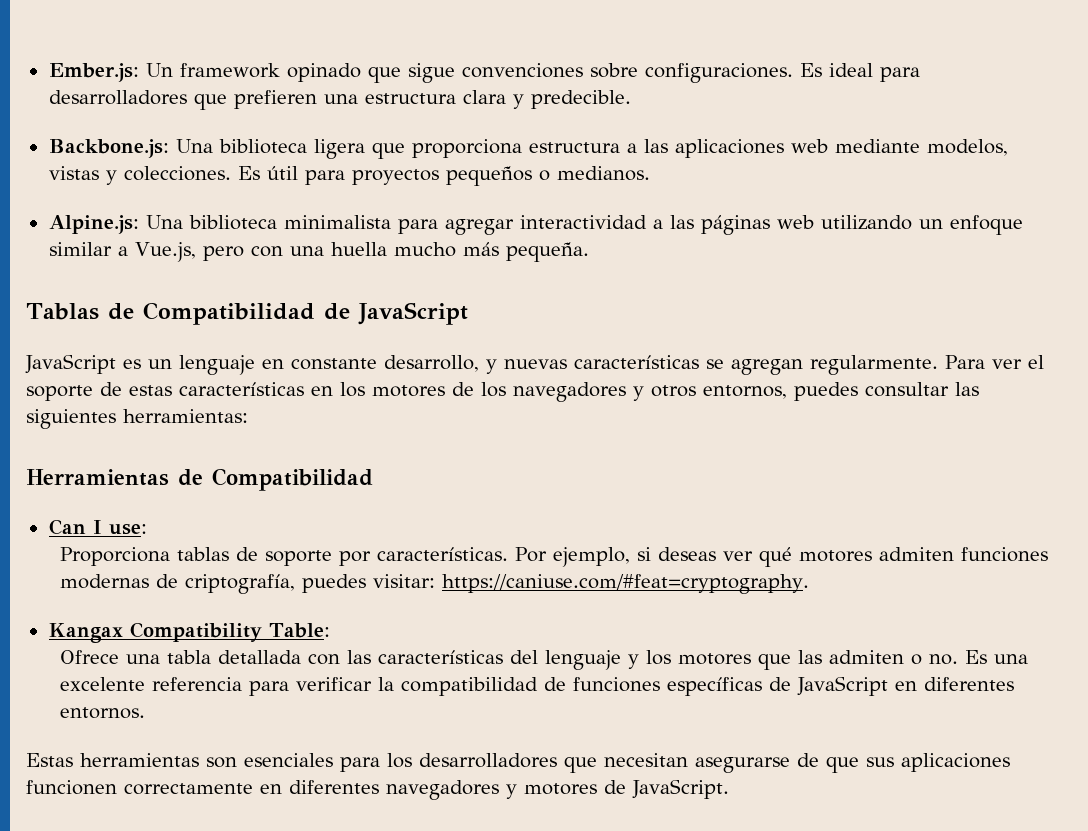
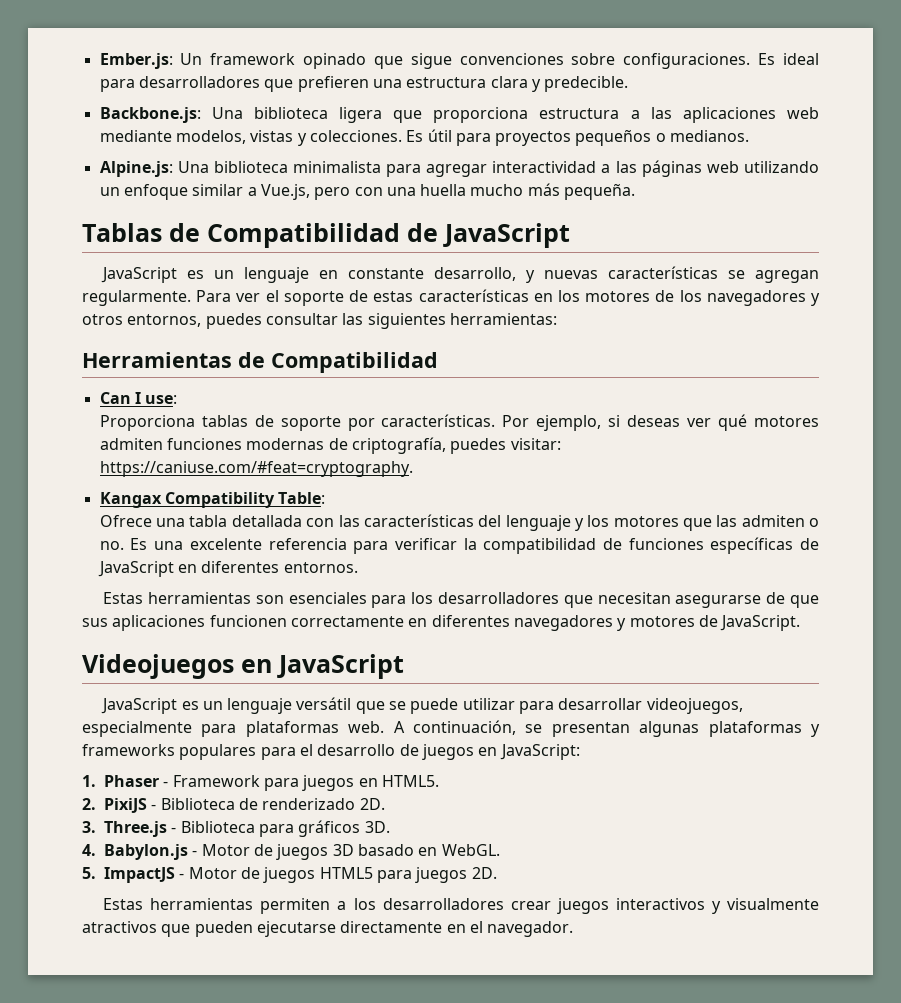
+ Videojuegos en JavaScript
+ JavaScript es un lenguaje versátil que se puede utilizar para desarrollar videojuegos, especialmente para plataformas web. A continuación, se presentan algunas plataformas y frameworks populares para el desarrollo de juegos en JavaScript:
+ 1. Phaser - Framework para juegos en HTML5.
+ 2. PixiJS - Biblioteca de renderizado 2D.
+ 3. Three.js - Biblioteca para gráficos 3D.
+ 4. Babylon.js - Motor de juegos 3D basado en WebGL.
+ 5. ImpactJS - Motor de juegos HTML5 para juegos 2D.
+ Estas herramientas permiten a los desarrolladores crear juegos interactivos y visualmente atractivos que pueden ejecutarse directamente en el navegador.

